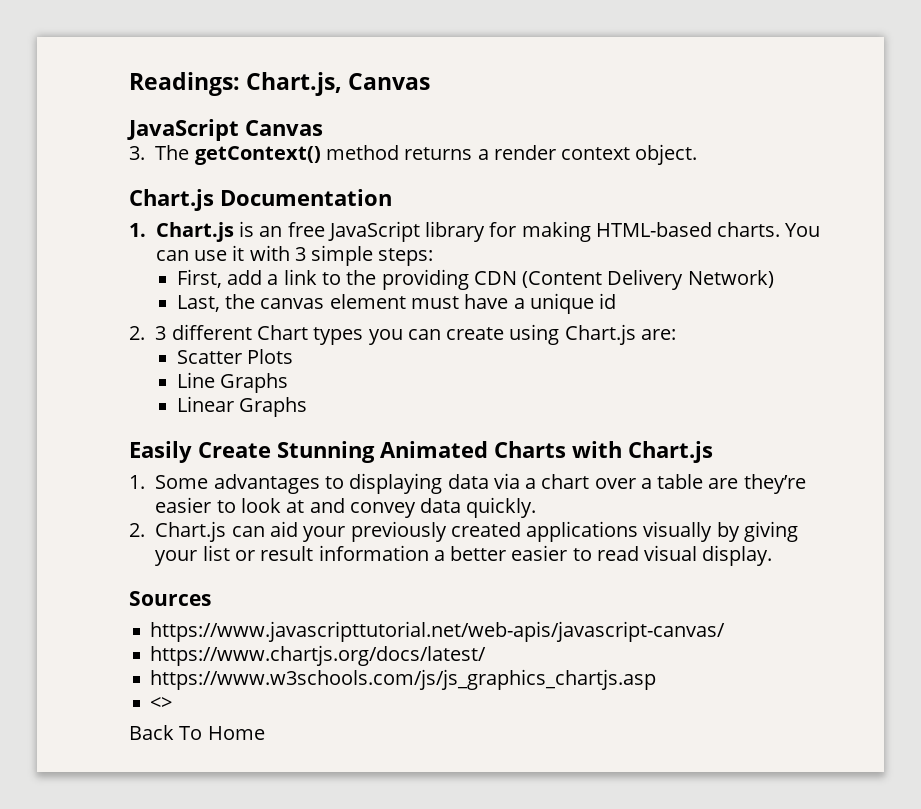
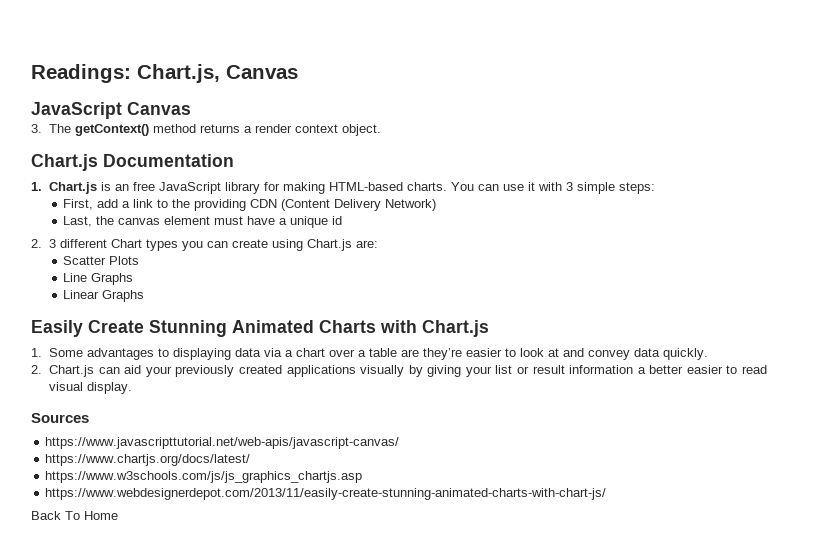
- <>
+ https://www.webdesignerdepot.com/2013/11/easily-create-stunning-animated-charts-with-chart-js/

